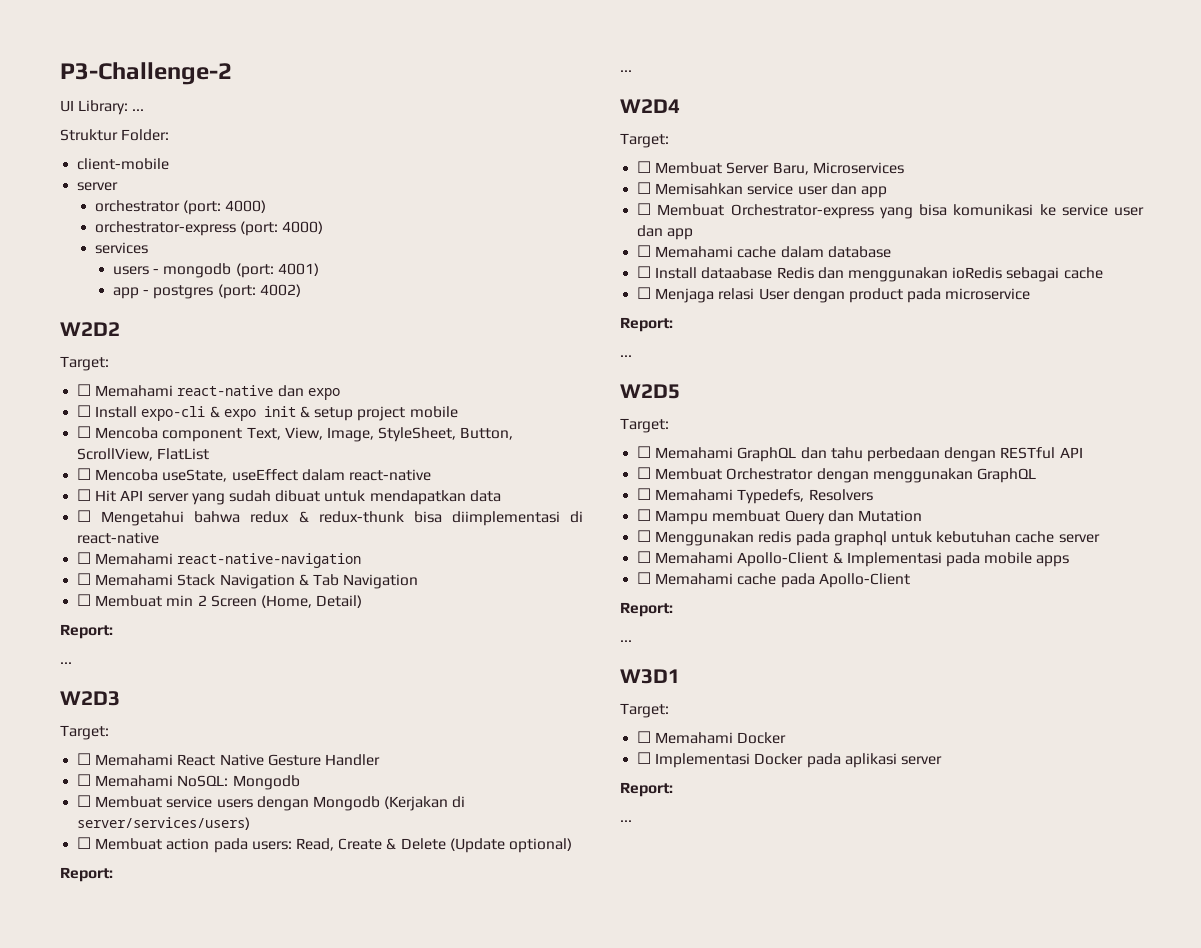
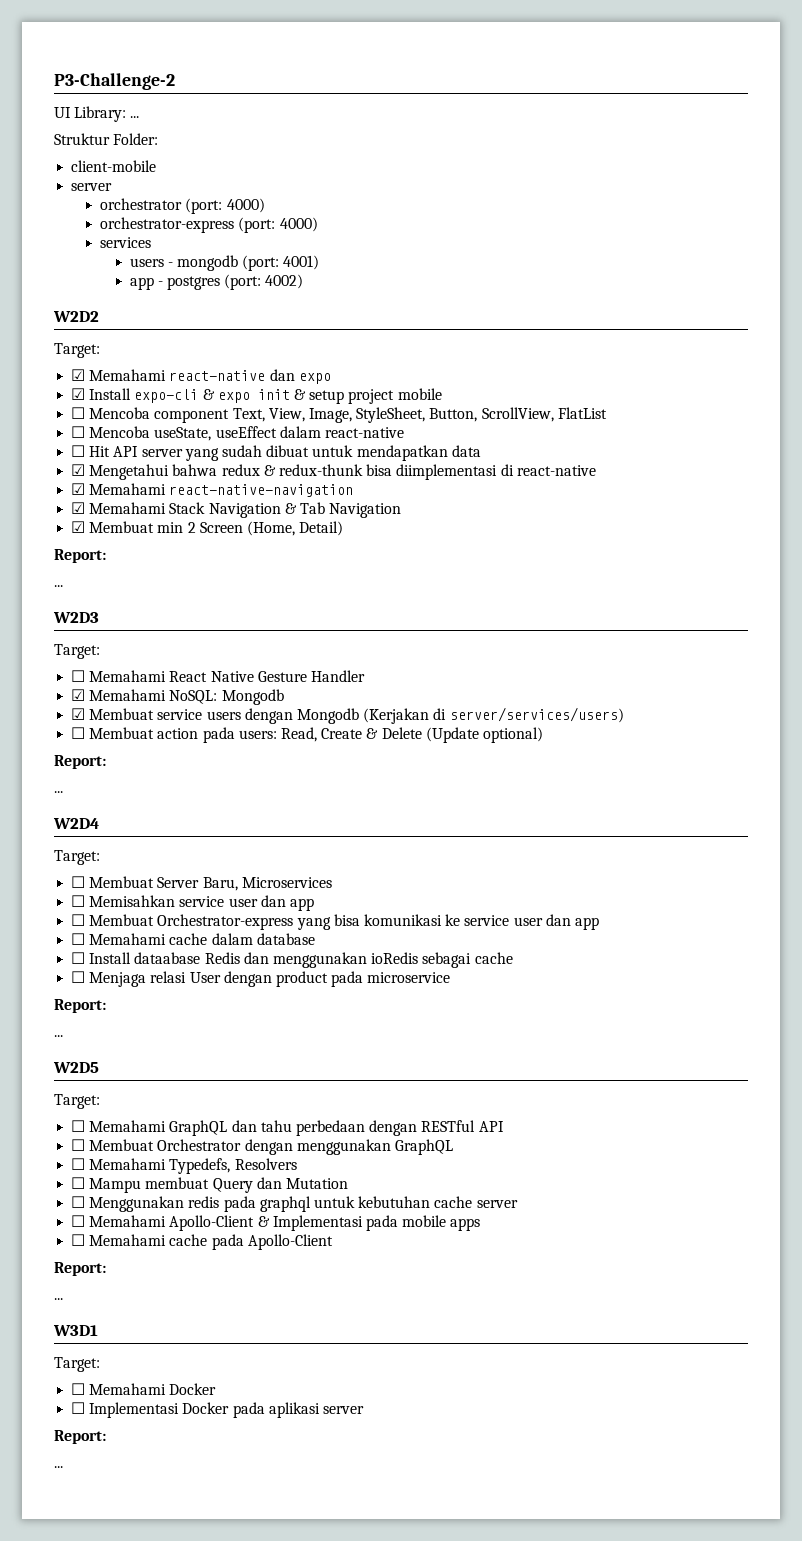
- ☐ Memahami react-native dan expo
+ ☑ Memahami react-native dan expo
- ☐ Install expo-cli & expo init & setup project mobile
+ ☑ Install expo-cli & expo init & setup project mobile
- ☐ Mengetahui bahwa redux & redux-thunk bisa diimplementasi di react-native
+ ☑ Mengetahui bahwa redux & redux-thunk bisa diimplementasi di react-native
- ☐ Memahami react-native-navigation
+ ☑ Memahami react-native-navigation
- ☐ Memahami Stack Navigation & Tab Navigation
+ ☑ Memahami Stack Navigation & Tab Navigation
- ☐ Membuat min 2 Screen (Home, Detail)
+ ☑ Membuat min 2 Screen (Home, Detail)
- ☐ Memahami NoSQL: Mongodb
+ ☑ Memahami NoSQL: Mongodb
- ☐ Membuat service users dengan Mongodb (Kerjakan di server/services/users)
+ ☑ Membuat service users dengan Mongodb (Kerjakan di server/services/users)

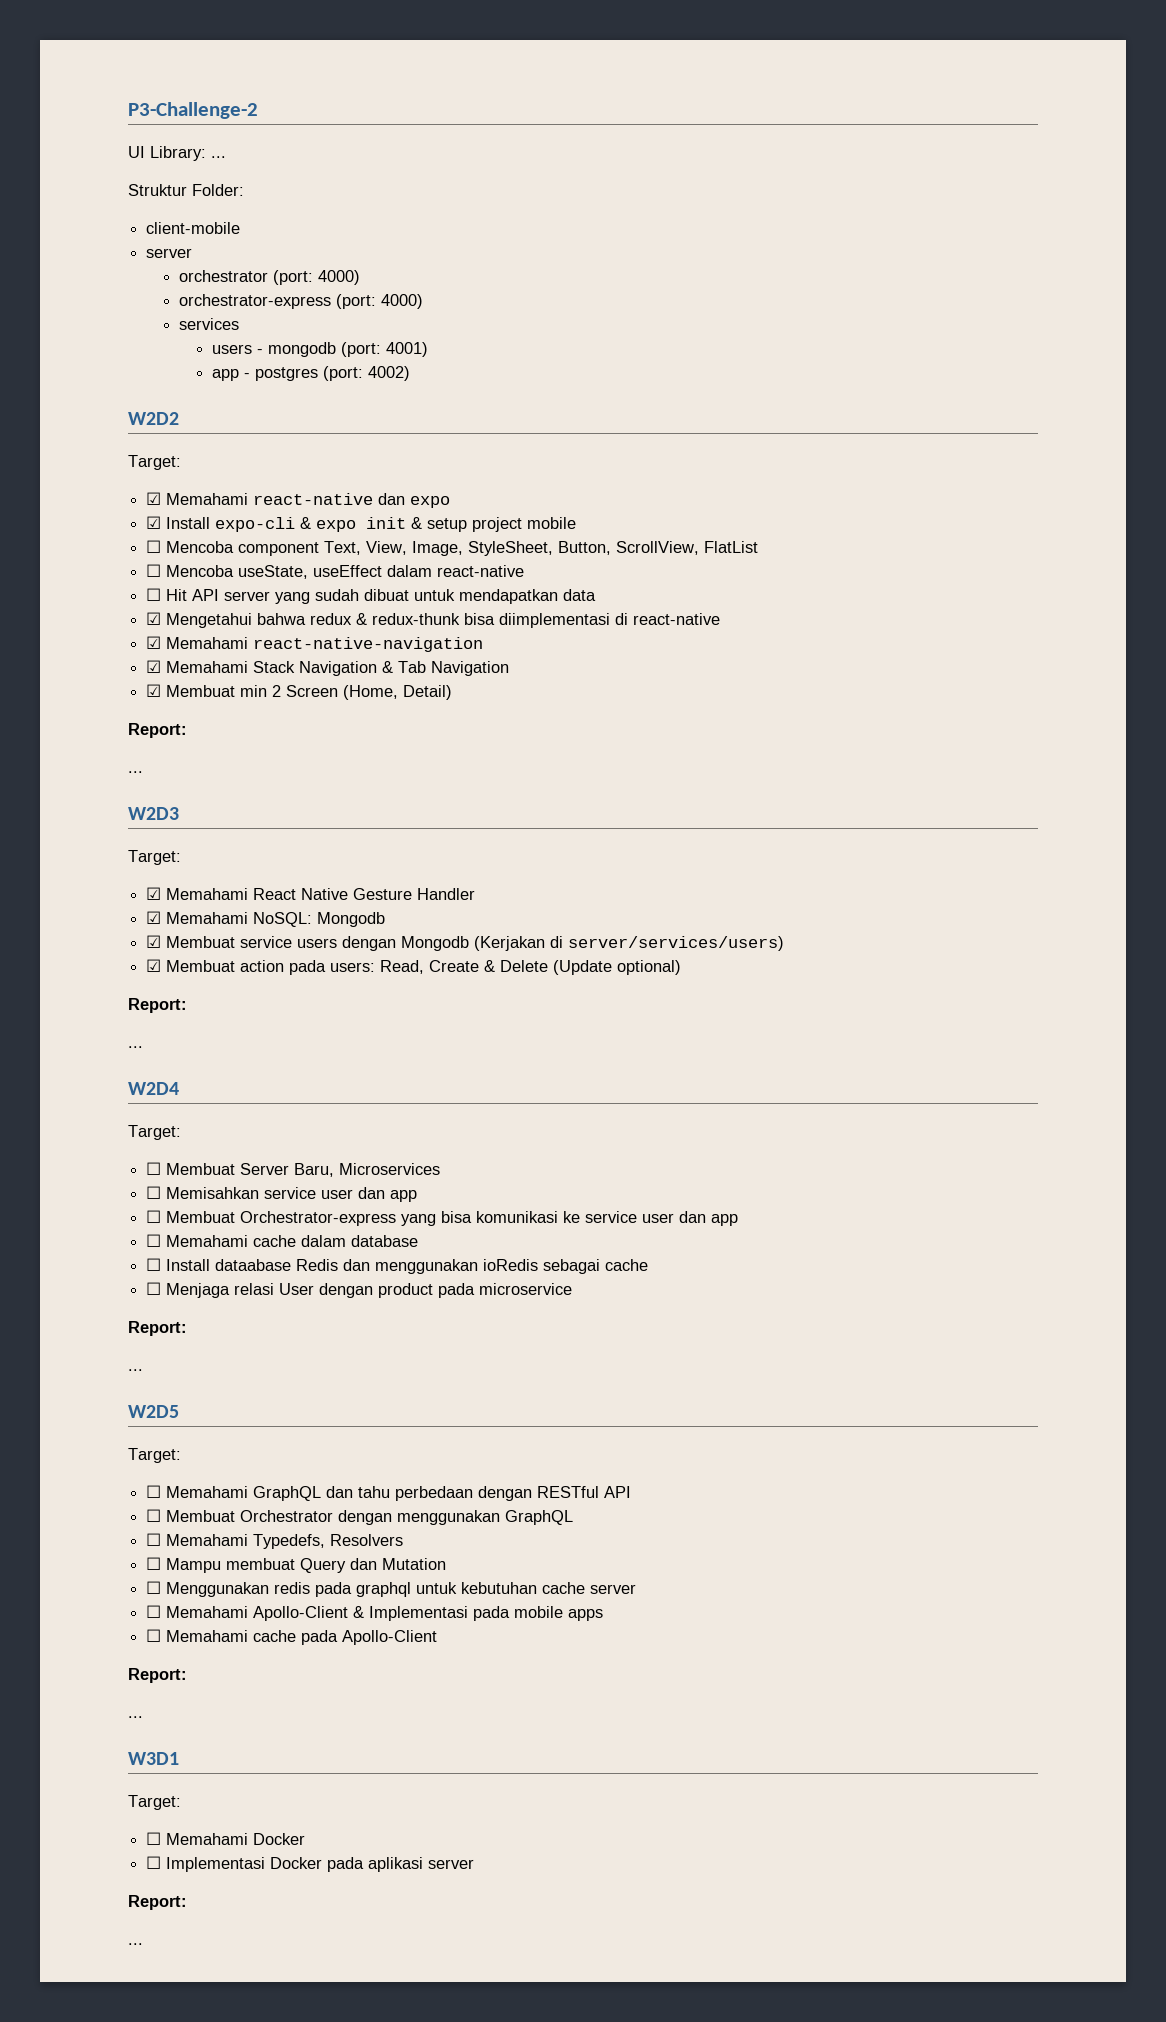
- ☐ Memahami React Native Gesture Handler
+ ☑ Memahami React Native Gesture Handler
- ☐ Membuat action pada users: Read, Create & Delete (Update optional)
+ ☑ Membuat action pada users: Read, Create & Delete (Update optional)

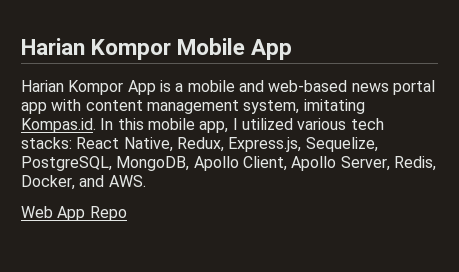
- P3-Challenge-2
- UI Library: ...
- Struktur Folder:
- client-mobile
- server
- orchestrator (port: 4000)
- orchestrator-express (port: 4000)
- services
- users - mongodb (port: 4001)
- app - postgres (port: 4002)
- W2D2
- Target:
- ☑ Memahami react-native dan expo
- ☑ Install expo-cli & expo init & setup project mobile
- ☐ Mencoba component Text, View, Image, StyleSheet, Button, ScrollView, FlatList
- ☐ Mencoba useState, useEffect dalam react-native
- ☐ Hit API server yang sudah dibuat untuk mendapatkan data
- ☑ Mengetahui bahwa redux & redux-thunk bisa diimplementasi di react-native
- ☑ Memahami react-native-navigation
- ☑ Memahami Stack Navigation & Tab Navigation
- ☑ Membuat min 2 Screen (Home, Detail)
- Report:
- ...
- W2D3
- Target:
- ☑ Memahami React Native Gesture Handler
- ☑ Memahami NoSQL: Mongodb
- ☑ Membuat service users dengan Mongodb (Kerjakan di server/services/users)
- ☑ Membuat action pada users: Read, Create & Delete (Update optional)
- Report:
- ...
- W2D4
- Target:
- ☐ Membuat Server Baru, Microservices
- ☐ Memisahkan service user dan app
- ☐ Membuat Orchestrator-express yang bisa komunikasi ke service user dan app
- ☐ Memahami cache dalam database
- ☐ Install dataabase Redis dan menggunakan ioRedis sebagai cache
- ☐ Menjaga relasi User dengan product pada microservice
- Report:
- ...
- W2D5
- Target:
- ☐ Memahami GraphQL dan tahu perbedaan dengan RESTful API
- ☐ Membuat Orchestrator dengan menggunakan GraphQL
- ☐ Memahami Typedefs, Resolvers
- ☐ Mampu membuat Query dan Mutation
- ☐ Menggunakan redis pada graphql untuk kebutuhan cache server
- ☐ Memahami Apollo-Client & Implementasi pada mobile apps
- ☐ Memahami cache pada Apollo-Client
- Report:
- ...
- W3D1
- Target:
- ☐ Memahami Docker
- ☐ Implementasi Docker pada aplikasi server
- Report:
- ...
+ Harian Kompor Mobile App
+ Harian Kompor App is a mobile and web-based news portal app with content management system, imitating Kompas.id. In this mobile app, I utilized various tech stacks: React Native, Redux, Express.js, Sequelize, PostgreSQL, MongoDB, Apollo Client, Apollo Server, Redis, Docker, and AWS.
+ Web App Repo

